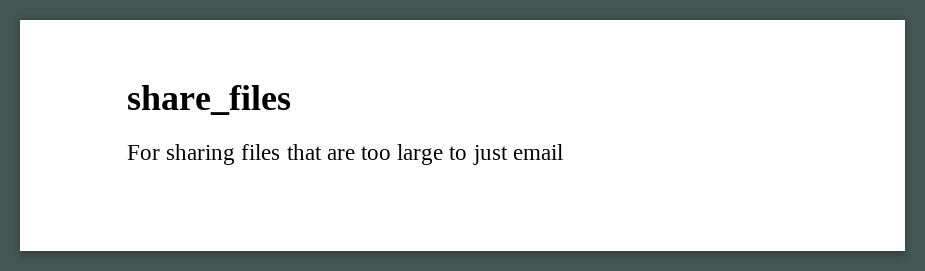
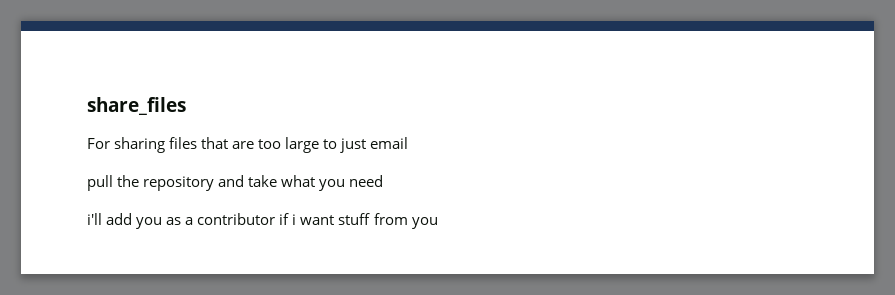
+ pull the repository and take what you need
+ i'll add you as a contributor if i want stuff from you

